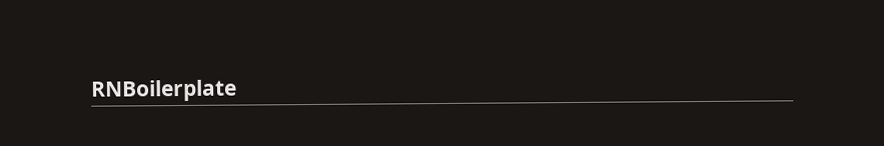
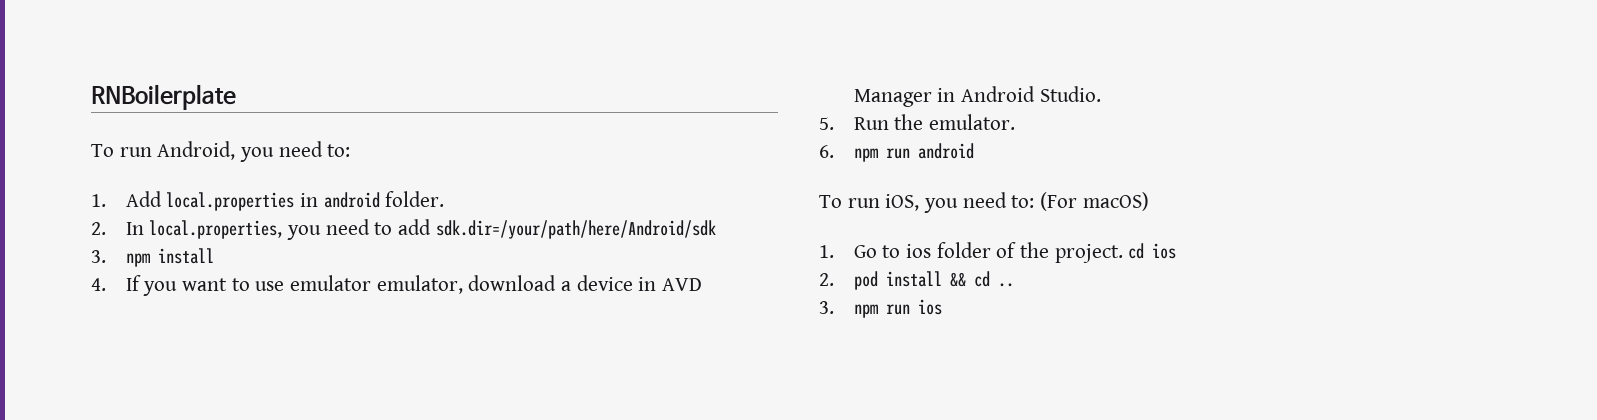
+ To run Android, you need to:
+ 1. Add local.properties in android folder.
+ 2. In local.properties, you need to add sdk.dir=/your/path/here/Android/sdk
+ 3. npm install
+ 4. If you want to use emulator emulator, download a device in AVD Manager in Android Studio.
+ 5. Run the emulator.
+ 6. npm run android
+ To run iOS, you need to: (For macOS)
+ 1. Go to ios folder of the project. cd ios
+ 2. pod install && cd ..
+ 3. npm run ios

